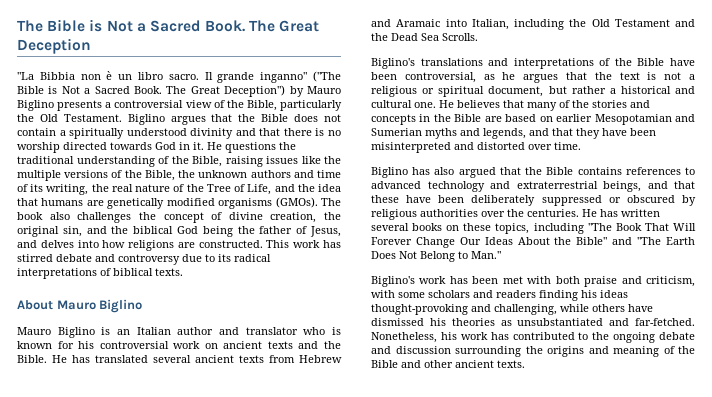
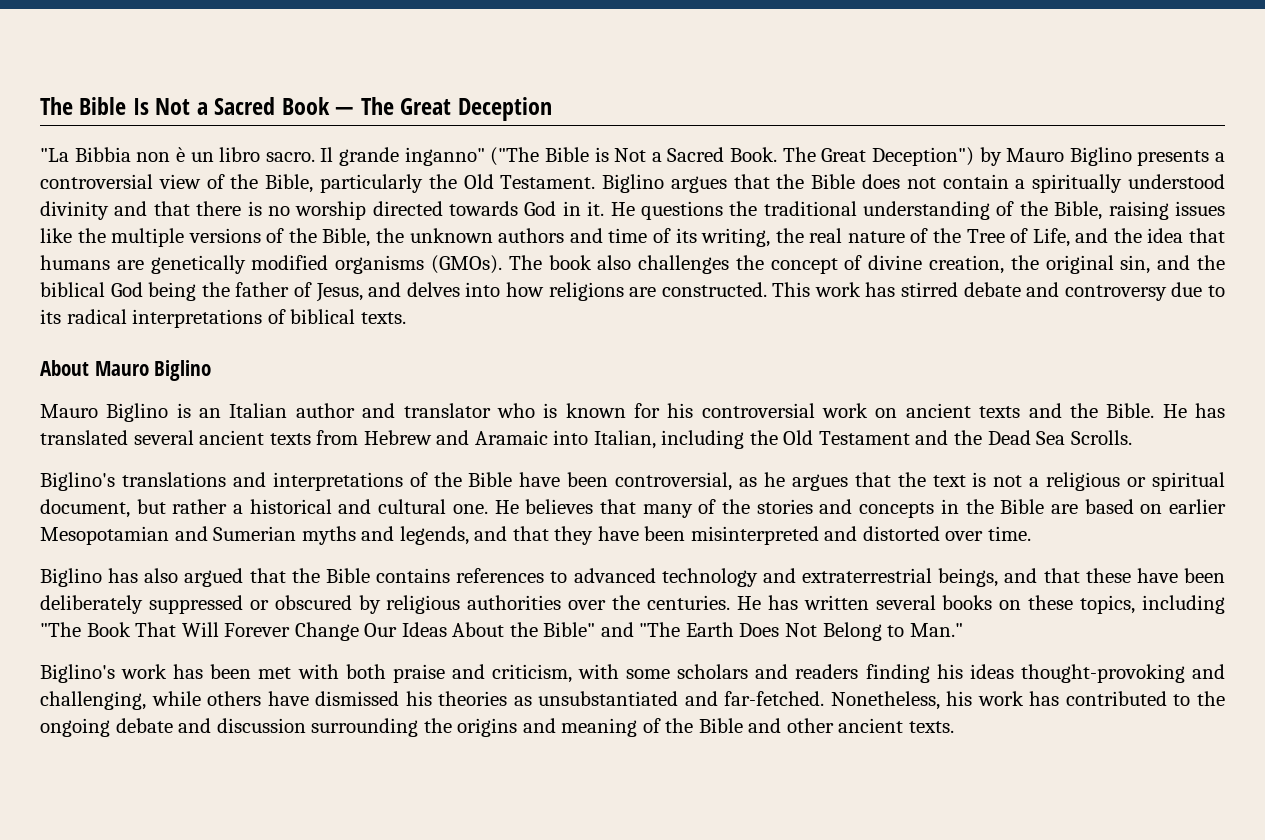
- The Bible is Not a Sacred Book. The Great Deception
+ The Bible Is Not a Sacred Book — The Great Deception

